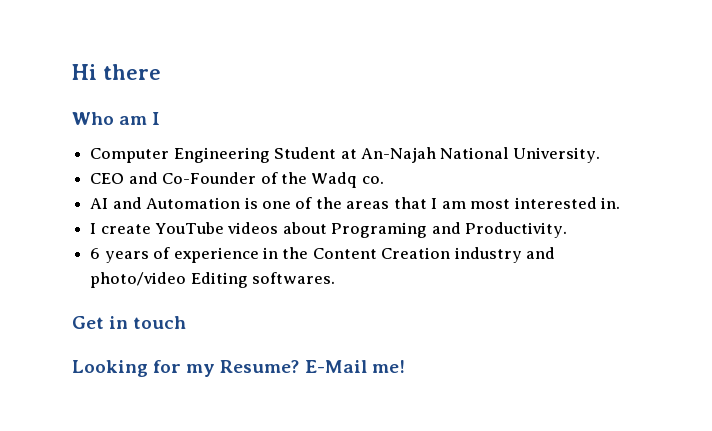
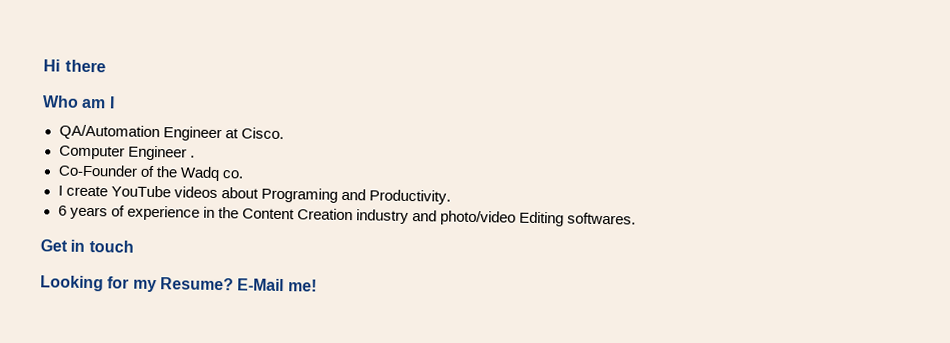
- Computer Engineering Student at An-Najah National University.
- CEO and Co-Founder of the Wadq co.
+ QA/Automation Engineer at Cisco.
+ Computer Engineer .
+ Co-Founder of the Wadq co.
- AI and Automation is one of the areas that I am most interested in.

